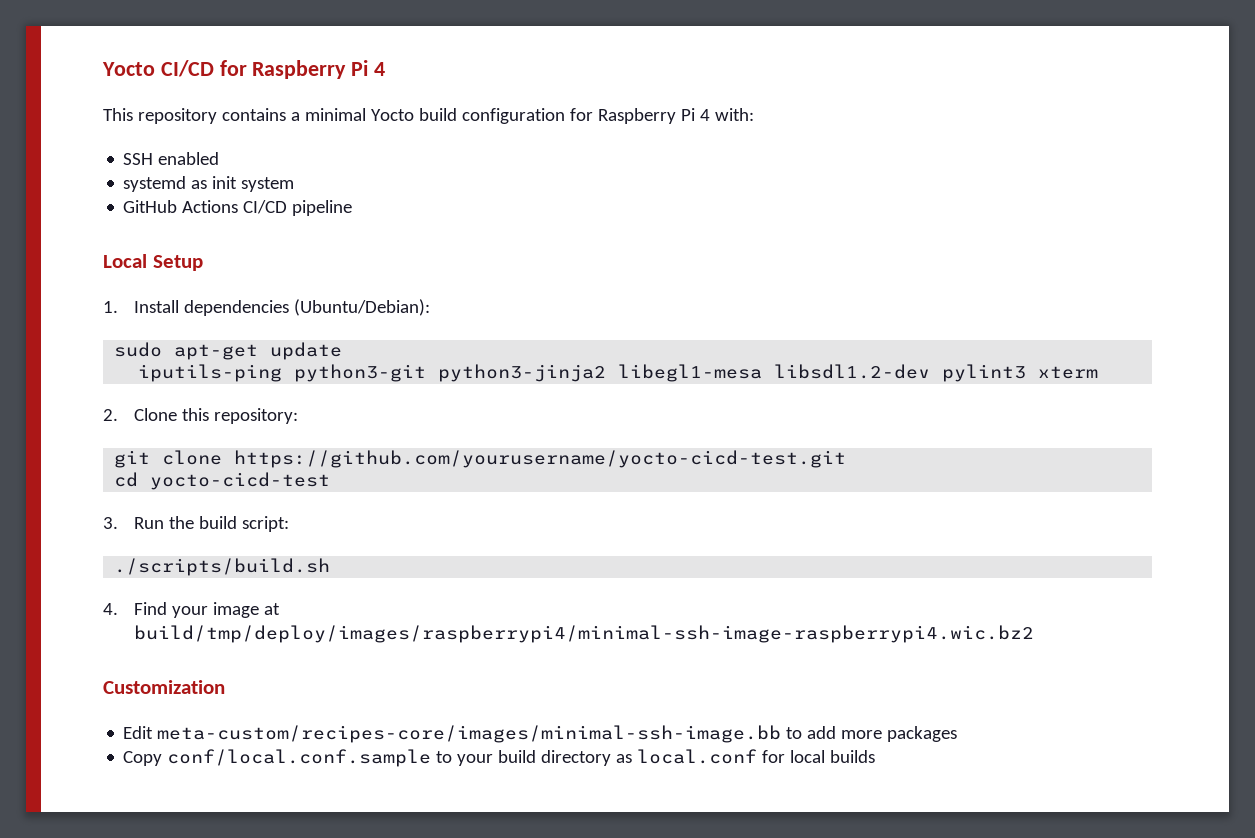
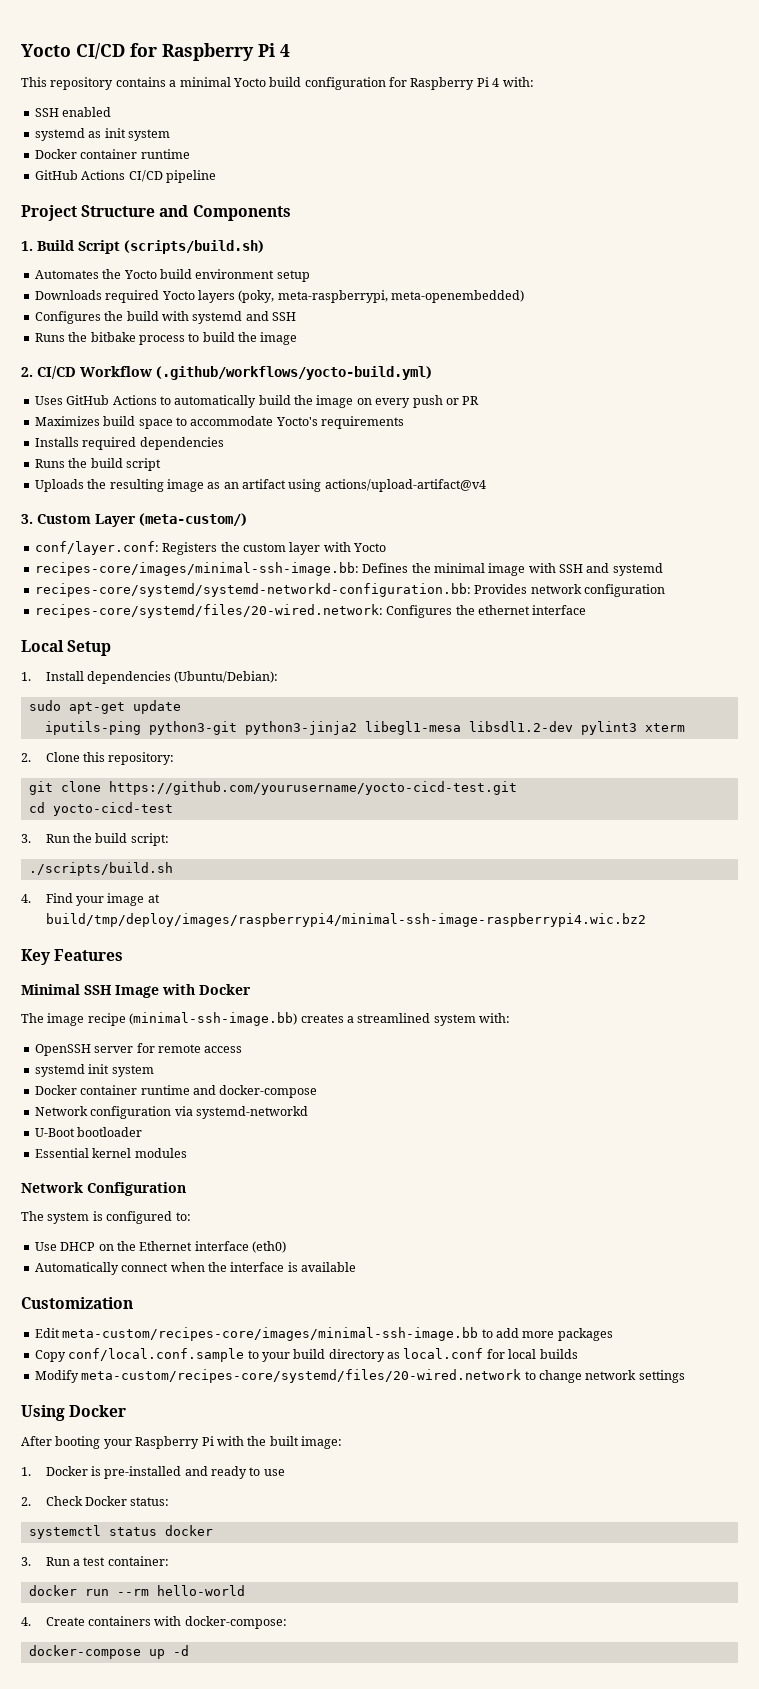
  systemd as init system
+ Docker container runtime
+ Project Structure and Components
+ 1. Build Script (scripts/build.sh)
+ Automates the Yocto build environment setup
+ Downloads required Yocto layers (poky, meta-raspberrypi, meta-openembedded)
+ Configures the build with systemd and SSH
+ Runs the bitbake process to build the image
+ 2. CI/CD Workflow (.github/workflows/yocto-build.yml)
+ Uses GitHub Actions to automatically build the image on every push or PR
+ Maximizes build space to accommodate Yocto's requirements
+ Installs required dependencies
+ Runs the build script
+ Uploads the resulting image as an artifact using actions/upload-artifact@v4
+ 3. Custom Layer (meta-custom/)
+ conf/layer.conf: Registers the custom layer with Yocto
+ recipes-core/images/minimal-ssh-image.bb: Defines the minimal image with SSH and systemd
+ recipes-core/systemd/systemd-networkd-configuration.bb: Provides network configuration
+ recipes-core/systemd/files/20-wired.network: Configures the ethernet interface
+ Key Features
+ Minimal SSH Image with Docker
+ The image recipe (minimal-ssh-image.bb) creates a streamlined system with:
+ OpenSSH server for remote access
+ systemd init system
+ Docker container runtime and docker-compose
+ Network configuration via systemd-networkd
+ U-Boot bootloader
+ Essential kernel modules
+ Network Configuration
+ The system is configured to:
+ Use DHCP on the Ethernet interface (eth0)
+ Automatically connect when the interface is available
+ Modify meta-custom/recipes-core/systemd/files/20-wired.network to change network settings
+ Using Docker
+ After booting your Raspberry Pi with the built image:
+ 1. Docker is pre-installed and ready to use
+ 2. Check Docker status:
+ systemctl status docker
+ 3. Run a test container:
+ docker run --rm hello-world
+ 4. Create containers with docker-compose:
+ docker-compose up -d

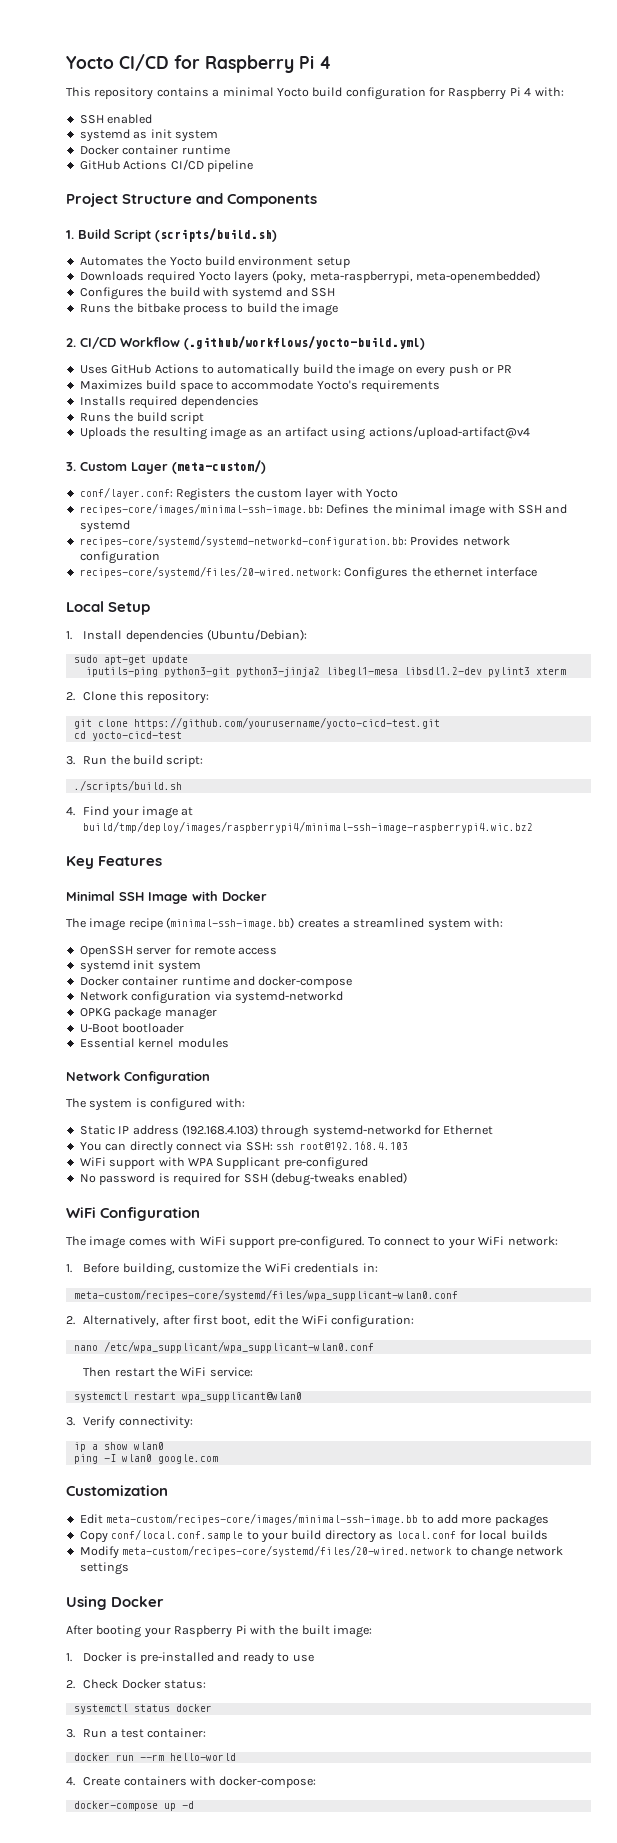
+ OPKG package manager
- The system is configured to:
- Use DHCP on the Ethernet interface (eth0)
- Automatically connect when the interface is available
+ The system is configured with:
+ Static IP address (192.168.4.103) through systemd-networkd for Ethernet
+ You can directly connect via SSH: ssh root@192.168.4.103
+ WiFi support with WPA Supplicant pre-configured
+ No password is required for SSH (debug-tweaks enabled)
+ WiFi Configuration
+ The image comes with WiFi support pre-configured. To connect to your WiFi network:
+ 1. Before building, customize the WiFi credentials in:
+ meta-custom/recipes-core/systemd/files/wpa_supplicant-wlan0.conf
+ 2. Alternatively, after first boot, edit the WiFi configuration:
+ nano /etc/wpa_supplicant/wpa_supplicant-wlan0.conf
+ Then restart the WiFi service:
+ systemctl restart wpa_supplicant@wlan0
+ 3. Verify connectivity:
+ ip a show wlan0
+ ping -I wlan0 google.com

